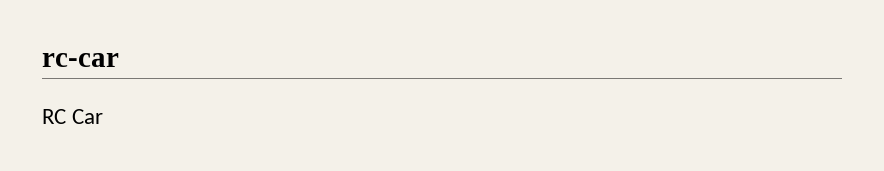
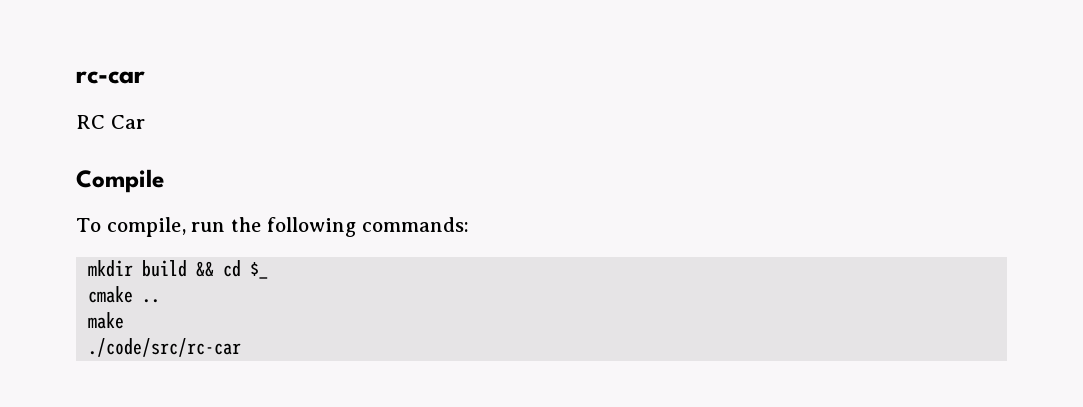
+ Compile
+ To compile, run the following commands:
+ mkdir build && cd $_
+ cmake ..
+ make
+ ./code/src/rc-car

